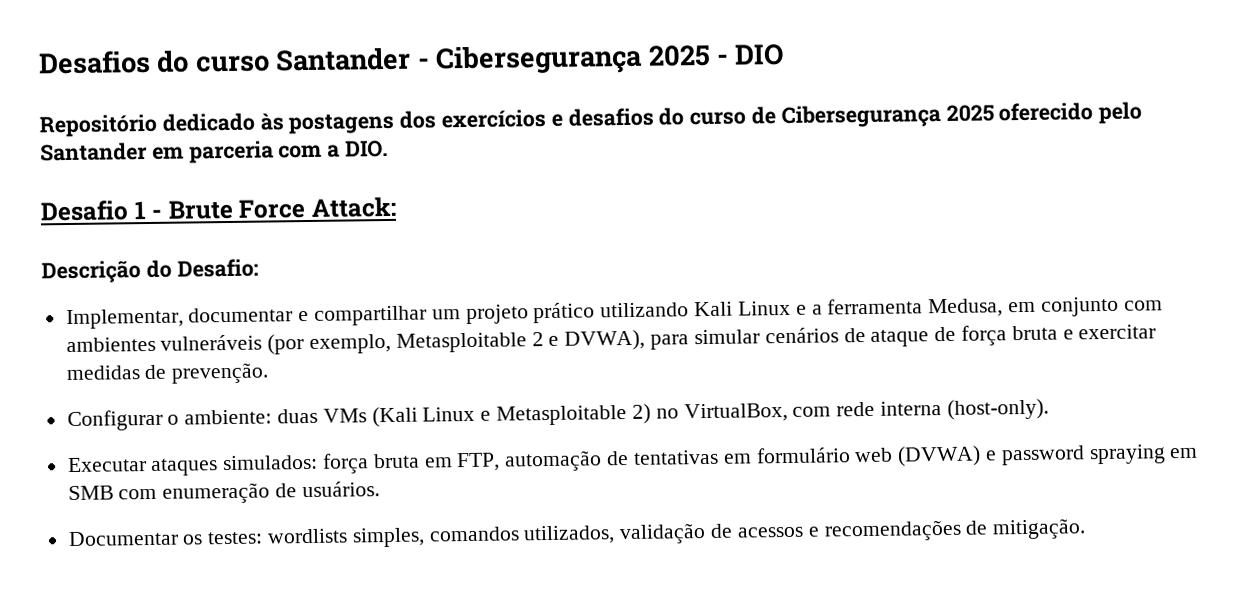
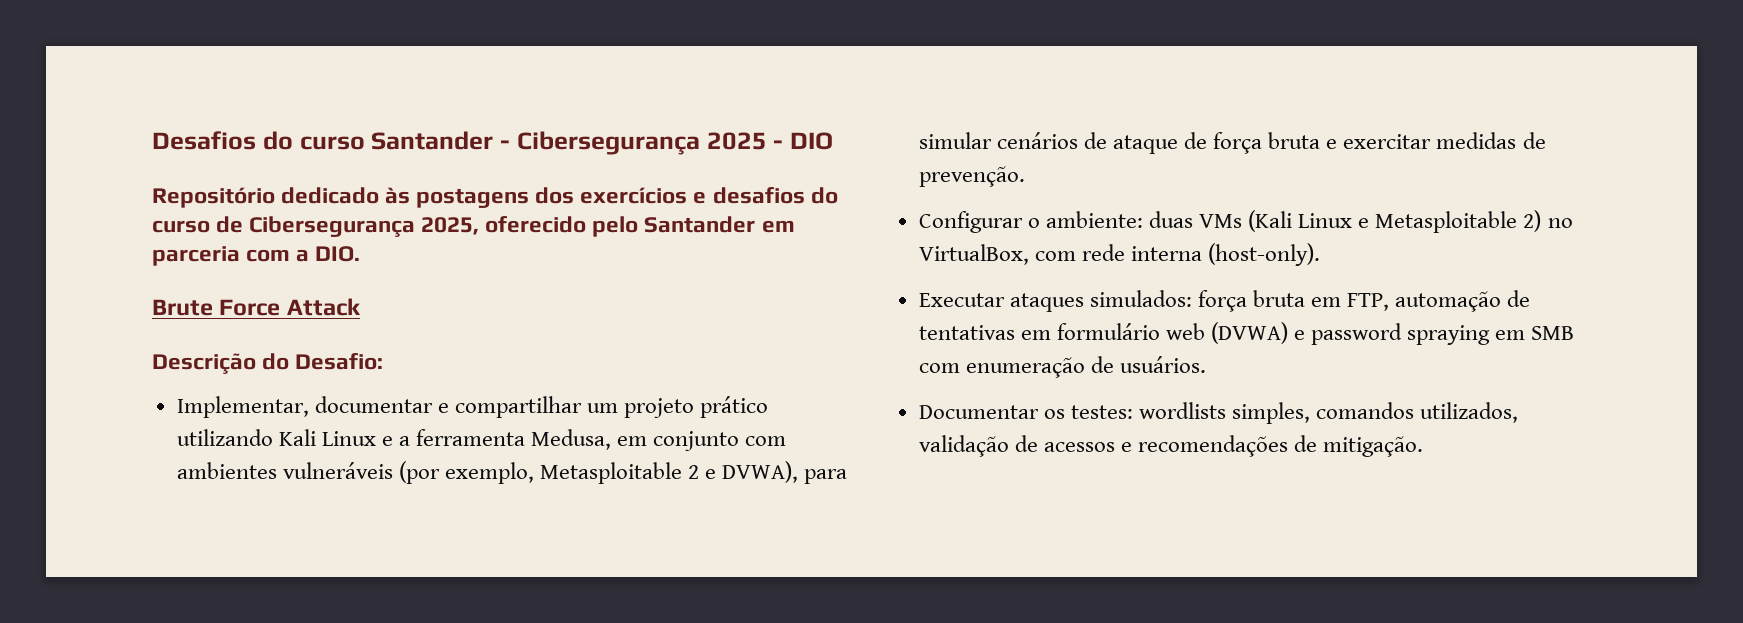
- Repositório dedicado às postagens dos exercícios e desafios do curso de Cibersegurança 2025 oferecido pelo Santander em parceria com a DIO.
+ Repositório dedicado às postagens dos exercícios e desafios do curso de Cibersegurança 2025, oferecido pelo Santander em parceria com a DIO.
- Desafio 1 - Brute Force Attack:
+ Brute Force Attack

